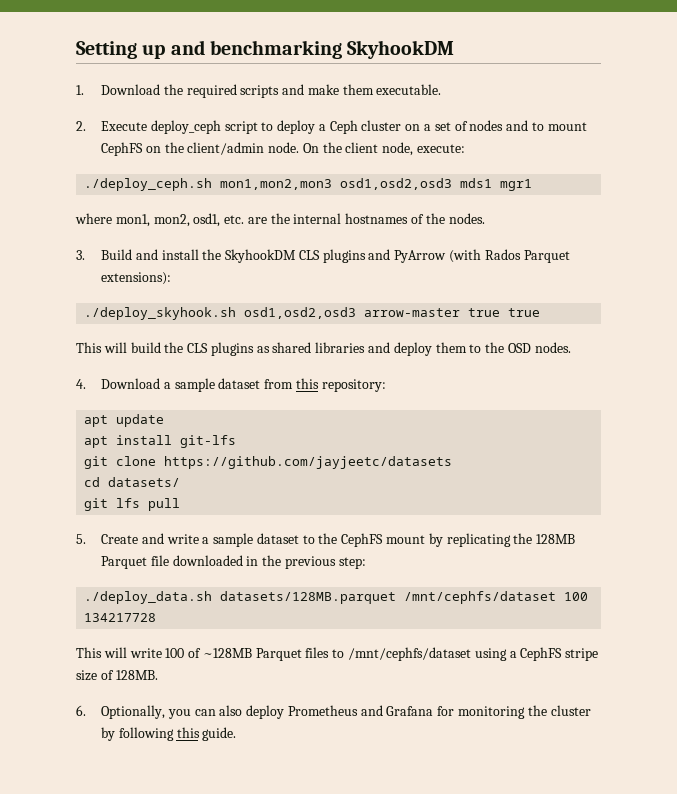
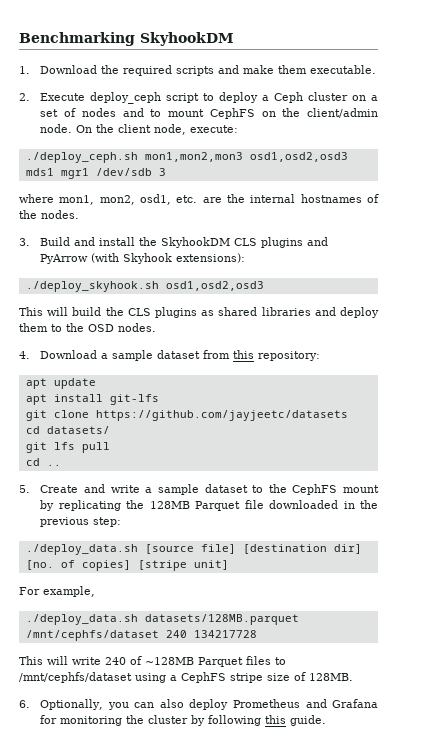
- Setting up and benchmarking SkyhookDM
+ Benchmarking SkyhookDM
- ./deploy_ceph.sh mon1,mon2,mon3 osd1,osd2,osd3 mds1 mgr1
+ ./deploy_ceph.sh mon1,mon2,mon3 osd1,osd2,osd3 mds1 mgr1 /dev/sdb 3
- 3. Build and install the SkyhookDM CLS plugins and PyArrow (with Rados Parquet extensions):
+ 3. Build and install the SkyhookDM CLS plugins and PyArrow (with Skyhook extensions):
- ./deploy_skyhook.sh osd1,osd2,osd3 arrow-master true true
+ ./deploy_skyhook.sh osd1,osd2,osd3
+ cd ..
+ ./deploy_data.sh [source file] [destination dir] [no. of copies] [stripe unit]
+ For example,
- ./deploy_data.sh datasets/128MB.parquet /mnt/cephfs/dataset 100 134217728
+ ./deploy_data.sh datasets/128MB.parquet /mnt/cephfs/dataset 240 134217728
- This will write 100 of ~128MB Parquet files to /mnt/cephfs/dataset using a CephFS stripe size of 128MB.
+ This will write 240 of ~128MB Parquet files to /mnt/cephfs/dataset using a CephFS stripe size of 128MB.

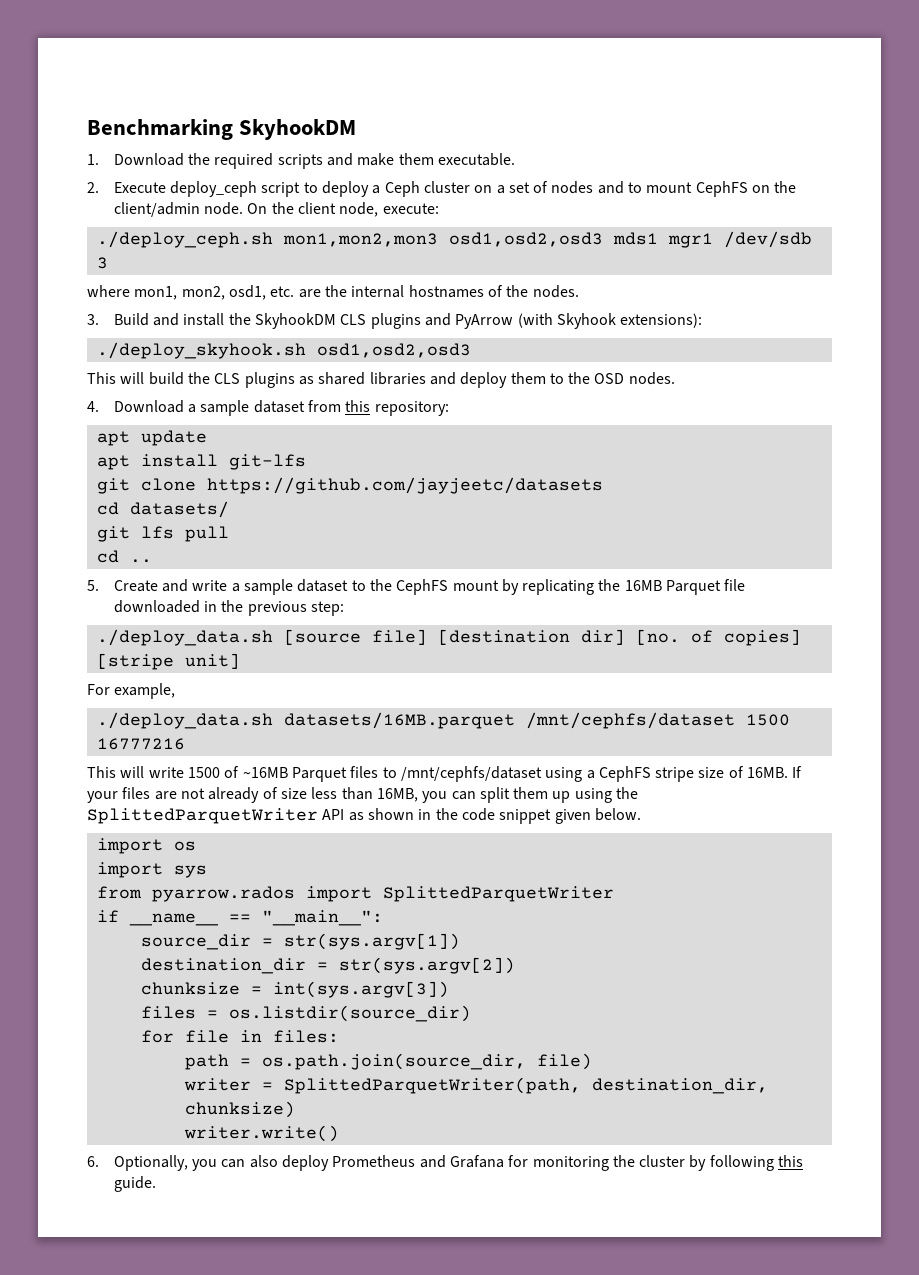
- 5. Create and write a sample dataset to the CephFS mount by replicating the 128MB Parquet file downloaded in the previous step:
+ 5. Create and write a sample dataset to the CephFS mount by replicating the 16MB Parquet file downloaded in the previous step:
- ./deploy_data.sh datasets/128MB.parquet /mnt/cephfs/dataset 240 134217728
+ ./deploy_data.sh datasets/16MB.parquet /mnt/cephfs/dataset 1500 16777216
- This will write 240 of ~128MB Parquet files to /mnt/cephfs/dataset using a CephFS stripe size of 128MB.
+ This will write 1500 of ~16MB Parquet files to /mnt/cephfs/dataset using a CephFS stripe size of 16MB. If your files are not already of size less than 16MB, you can split them up using the SplittedParquetWriter API as shown in the code snippet given below.
+ import os
+ import sys
+ from pyarrow.rados import SplittedParquetWriter
+ if __name__ == "__main__":
+ source_dir = str(sys.argv[1])
+ destination_dir = str(sys.argv[2])
+ chunksize = int(sys.argv[3])
+ files = os.listdir(source_dir)
+ for file in files:
+ path = os.path.join(source_dir, file)
+ writer = SplittedParquetWriter(path, destination_dir, chunksize)
+ writer.write()

